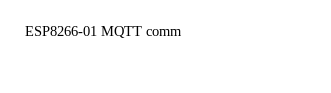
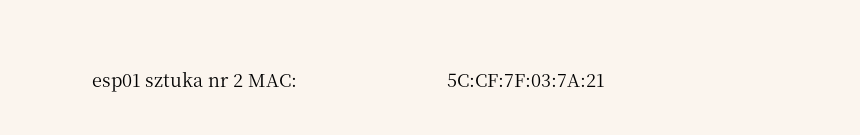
- ESP8266-01 MQTT comm
+ esp01 sztuka nr 2 MAC: 5C:CF:7F:03:7A:21

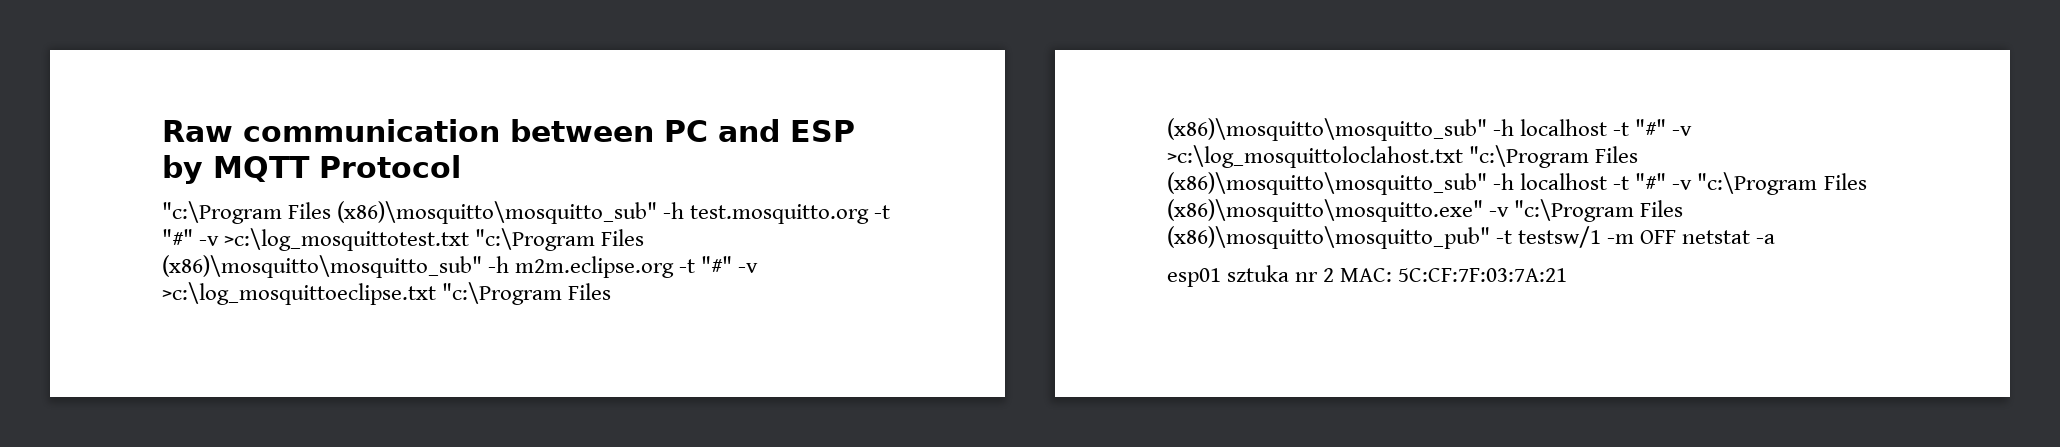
+ Raw communication between PC and ESP by MQTT Protocol
+ "c:\Program Files (x86)\mosquitto\mosquitto_sub" -h test.mosquitto.org -t "#" -v >c:\log_mosquittotest.txt "c:\Program Files (x86)\mosquitto\mosquitto_sub" -h m2m.eclipse.org -t "#" -v >c:\log_mosquittoeclipse.txt "c:\Program Files (x86)\mosquitto\mosquitto_sub" -h localhost -t "#" -v >c:\log_mosquittoloclahost.txt "c:\Program Files (x86)\mosquitto\mosquitto_sub" -h localhost -t "#" -v "c:\Program Files (x86)\mosquitto\mosquitto.exe" -v "c:\Program Files (x86)\mosquitto\mosquitto_pub" -t testsw/1 -m OFF netstat -a

